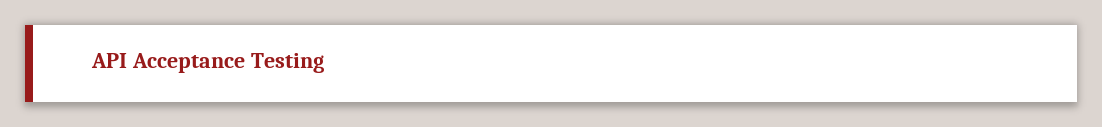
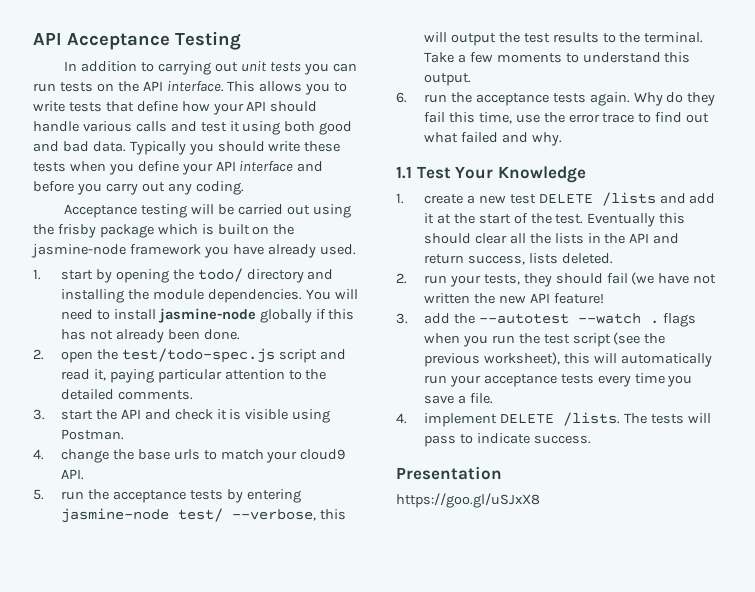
+ In addition to carrying out unit tests you can run tests on the API interface. This allows you to write tests that define how your API should handle various calls and test it using both good and bad data. Typically you should write these tests when you define your API interface and before you carry out any coding.
+ Acceptance testing will be carried out using the frisby package which is built on the jasmine-node framework you have already used.
+ 1. start by opening the todo/ directory and installing the module dependencies. You will need to install jasmine-node globally if this has not already been done.
+ 2. open the test/todo-spec.js script and read it, paying particular attention to the detailed comments.
+ 3. start the API and check it is visible using Postman.
+ 4. change the base urls to match your cloud9 API.
+ 5. run the acceptance tests by entering jasmine-node test/ --verbose, this will output the test results to the terminal. Take a few moments to understand this output.
+ 6. run the acceptance tests again. Why do they fail this time, use the error trace to find out what failed and why.
+ 1.1 Test Your Knowledge
+ 1. create a new test DELETE /lists and add it at the start of the test. Eventually this should clear all the lists in the API and return success, lists deleted.
+ 2. run your tests, they should fail (we have not written the new API feature!
+ 3. add the --autotest --watch . flags when you run the test script (see the previous worksheet), this will automatically run your acceptance tests every time you save a file.
+ 4. implement DELETE /lists. The tests will pass to indicate success.
+ Presentation
+ https://goo.gl/uSJxX8

